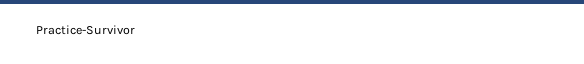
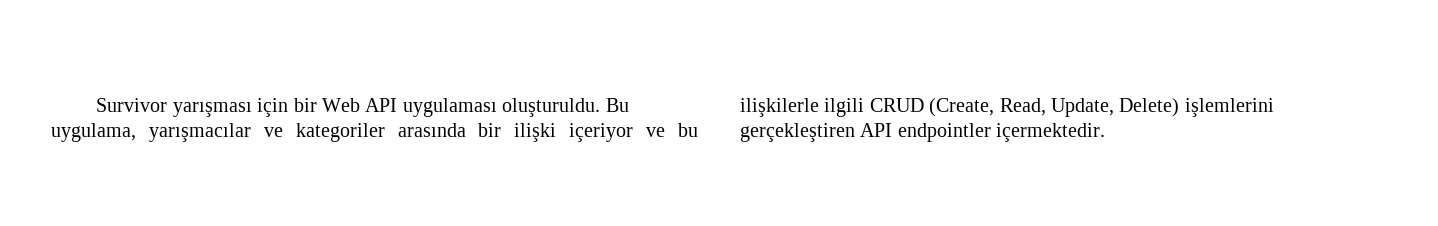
- Practice-Survivor
+ Survivor yarışması için bir Web API uygulaması oluşturuldu. Bu uygulama, yarışmacılar ve kategoriler arasında bir ilişki içeriyor ve bu ilişkilerle ilgili CRUD (Create, Read, Update, Delete) işlemlerini gerçekleştiren API endpointler içermektedir.

